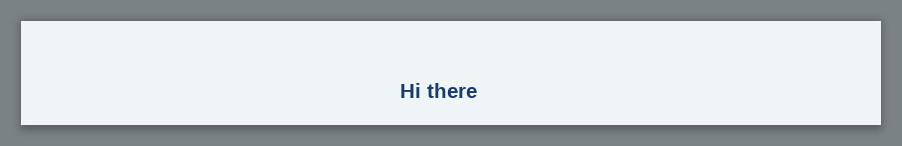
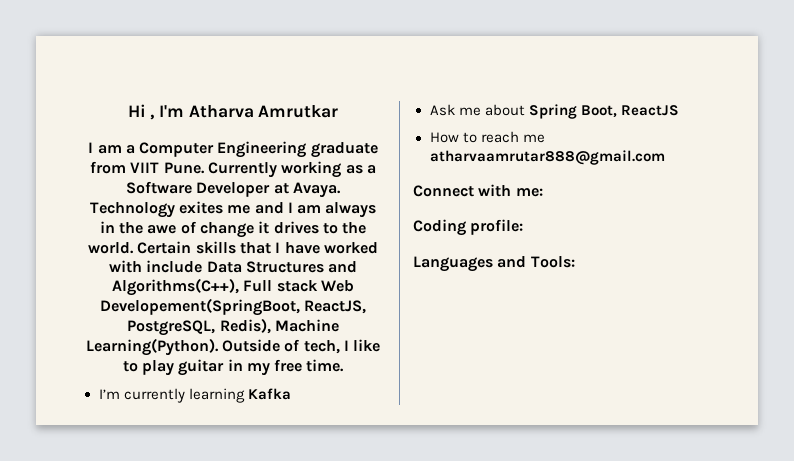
- Hi there
+ Hi , I'm Atharva Amrutkar
+ I am a Computer Engineering graduate from VIIT Pune. Currently working as a Software Developer at Avaya. Technology exites me and I am always in the awe of change it drives to the world. Certain skills that I have worked with include Data Structures and Algorithms(C++), Full stack Web Developement(SpringBoot, ReactJS, PostgreSQL, Redis), Machine Learning(Python). Outside of tech, I like to play guitar in my free time.
+ I’m currently learning Kafka
+ Ask me about Spring Boot, ReactJS
+ How to reach me atharvaamrutar888@gmail.com
+ Connect with me:
+ Coding profile:
+ Languages and Tools:

